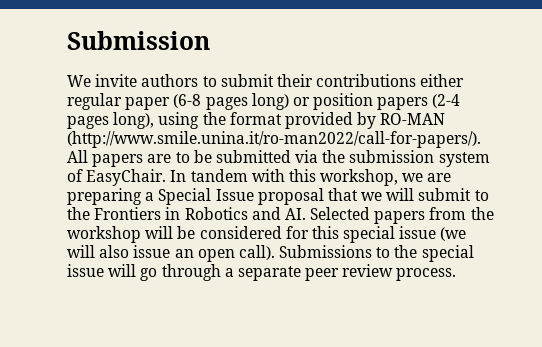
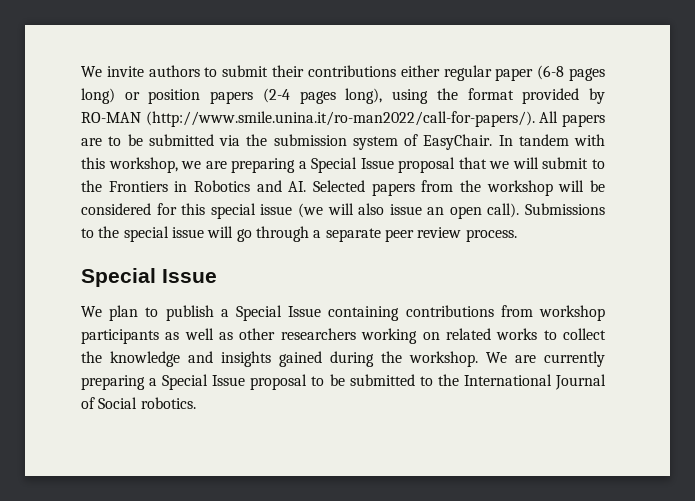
- Submission
  Submissions to the special issue will go through a separate peer review process.
+ Special Issue
+ We plan to publish a Special Issue containing contributions from workshop participants as well as other researchers working on related works to collect the knowledge and insights gained during the workshop. We are currently preparing a Special Issue proposal to be submitted to the International Journal of Social robotics.

